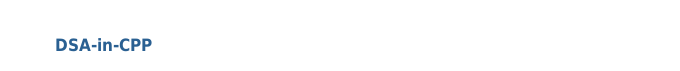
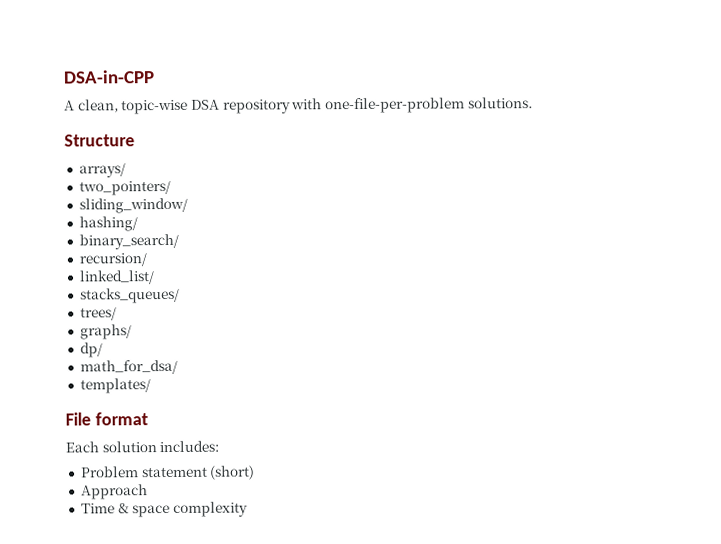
+ A clean, topic-wise DSA repository with one-file-per-problem solutions.
+ Structure
+ arrays/
+ two_pointers/
+ sliding_window/
+ hashing/
+ binary_search/
+ recursion/
+ linked_list/
+ stacks_queues/
+ trees/
+ graphs/
+ dp/
+ math_for_dsa/
+ templates/
+ File format
+ Each solution includes:
+ Problem statement (short)
+ Approach
+ Time & space complexity

